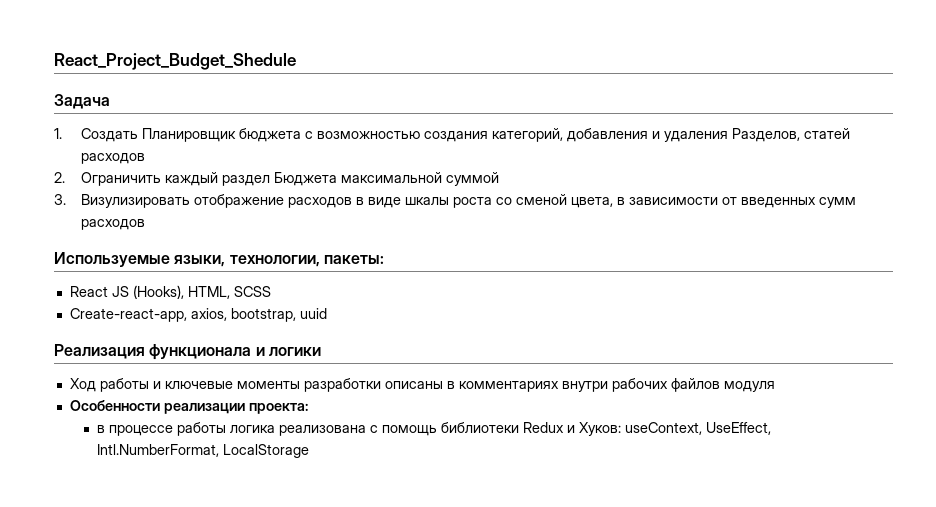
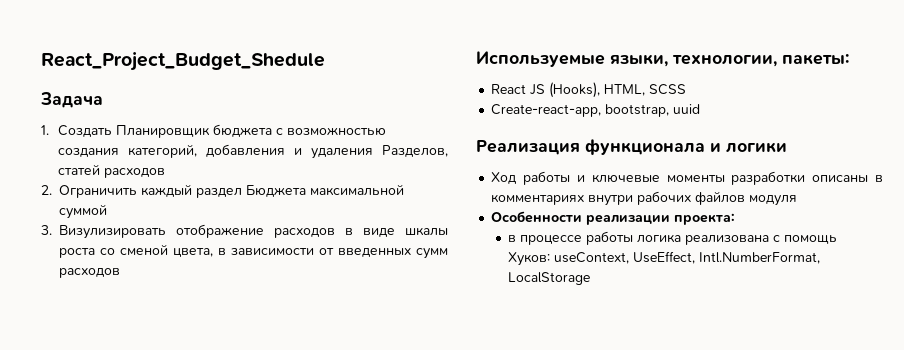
- Create-react-app, axios, bootstrap, uuid
+ Create-react-app, bootstrap, uuid
- в процессе работы логика реализована с помощь библиотеки Redux и Хуков: useContext, UseEffect, Intl.NumberFormat, LocalStorage
+ в процессе работы логика реализована с помощь Хуков: useContext, UseEffect, Intl.NumberFormat, LocalStorage

